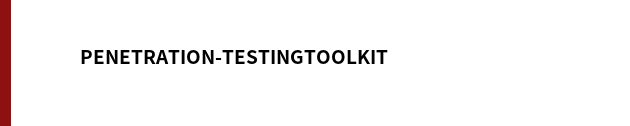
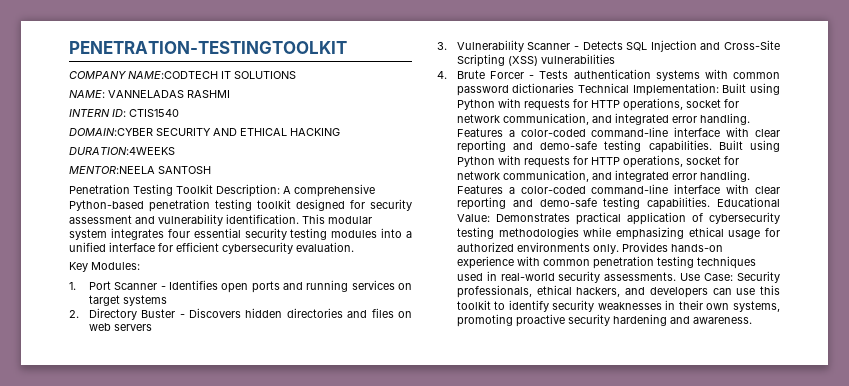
+ COMPANY NAME:CODTECH IT SOLUTIONS
+ NAME: VANNELADAS RASHMI
+ INTERN ID: CTIS1540
+ DOMAIN:CYBER SECURITY AND ETHICAL HACKING
+ DURATION:4WEEKS
+ MENTOR:NEELA SANTOSH
+ Penetration Testing Toolkit Description: A comprehensive Python-based penetration testing toolkit designed for security assessment and vulnerability identification. This modular system integrates four essential security testing modules into a unified interface for efficient cybersecurity evaluation.
+ Key Modules:
+ 1. Port Scanner - Identifies open ports and running services on target systems
+ 2. Directory Buster - Discovers hidden directories and files on web servers
+ 3. Vulnerability Scanner - Detects SQL Injection and Cross-Site Scripting (XSS) vulnerabilities
+ 4. Brute Forcer - Tests authentication systems with common password dictionaries Technical Implementation: Built using Python with requests for HTTP operations, socket for network communication, and integrated error handling. Features a color-coded command-line interface with clear reporting and demo-safe testing capabilities. Built using Python with requests for HTTP operations, socket for network communication, and integrated error handling. Features a color-coded command-line interface with clear reporting and demo-safe testing capabilities. Educational Value: Demonstrates practical application of cybersecurity testing methodologies while emphasizing ethical usage for authorized environments only. Provides hands-on experience with common penetration testing techniques used in real-world security assessments. Use Case: Security professionals, ethical hackers, and developers can use this toolkit to identify security weaknesses in their own systems, promoting proactive security hardening and awareness.

